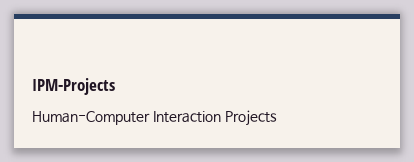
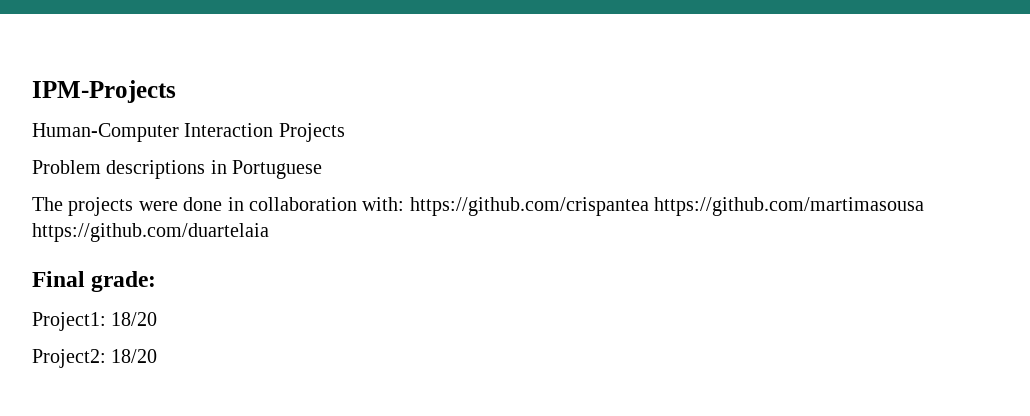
+ Problem descriptions in Portuguese
+ The projects were done in collaboration with: https://github.com/crispantea https://github.com/martimasousa https://github.com/duartelaia
+ Final grade:
+ Project1: 18/20
+ Project2: 18/20

